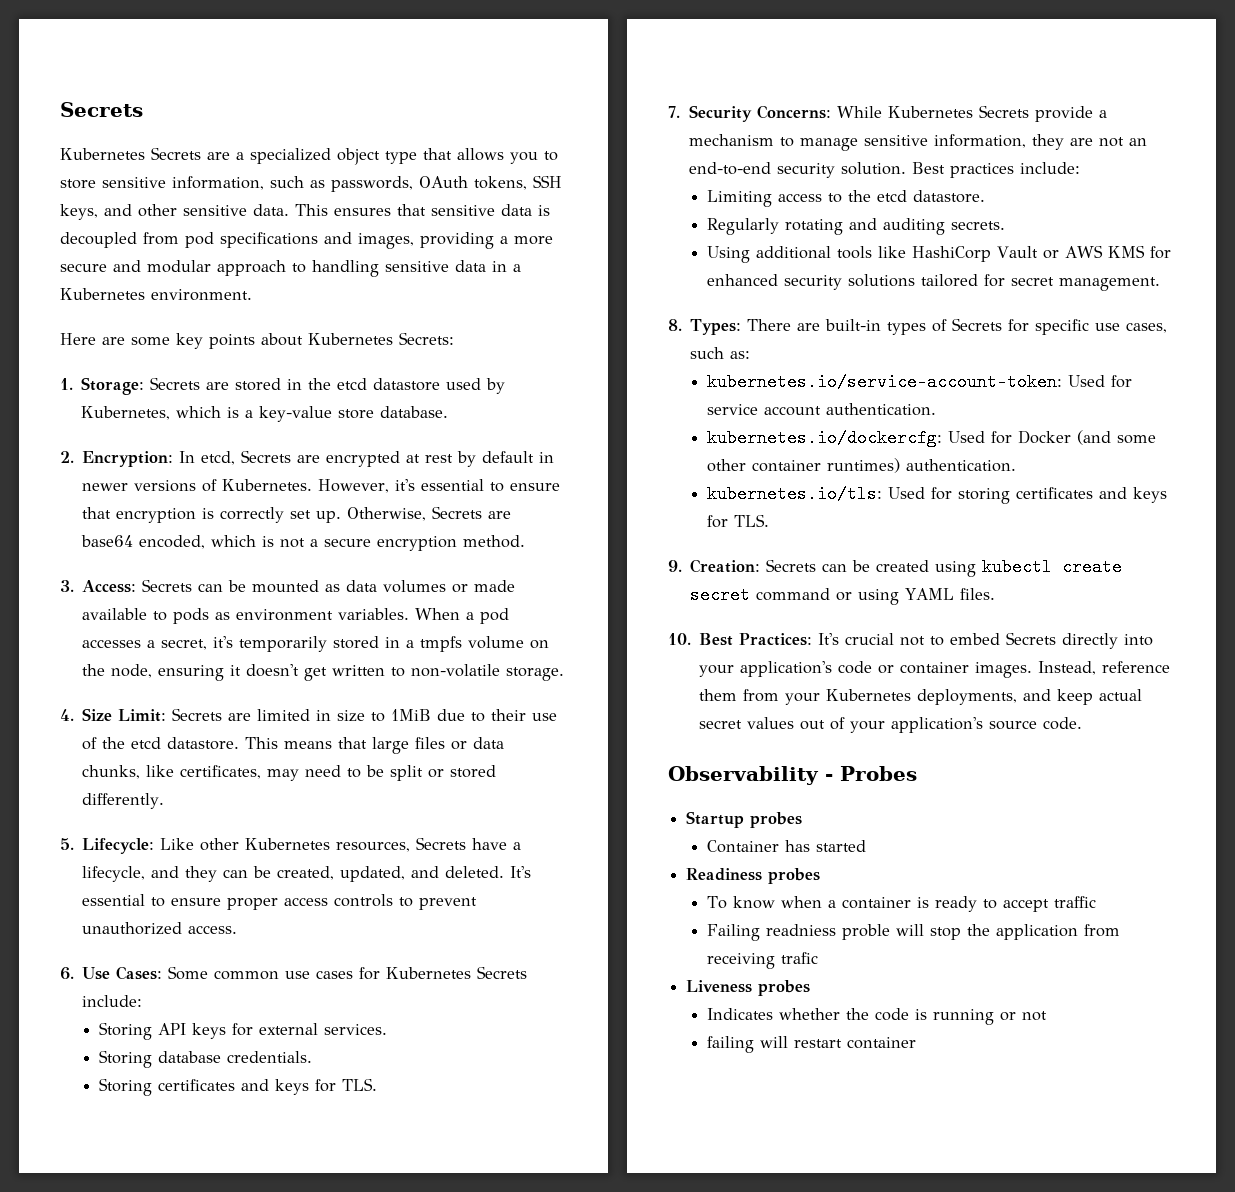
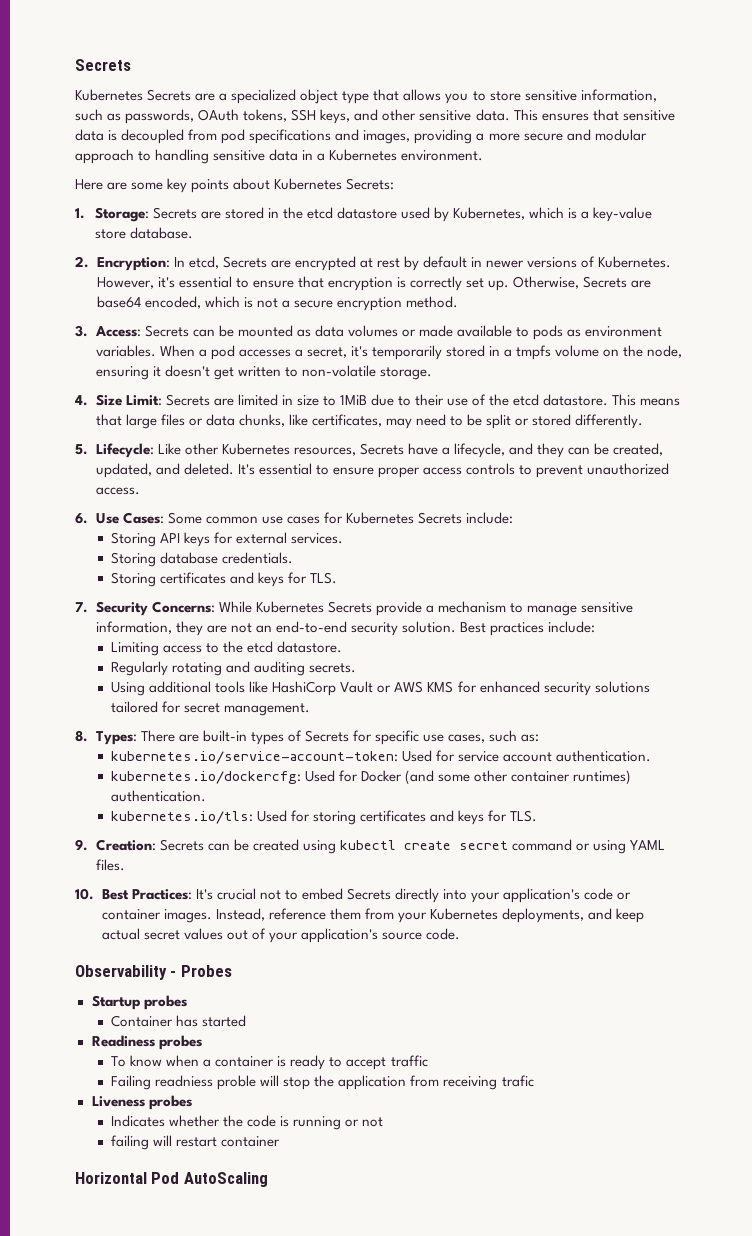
+ Horizontal Pod AutoScaling

